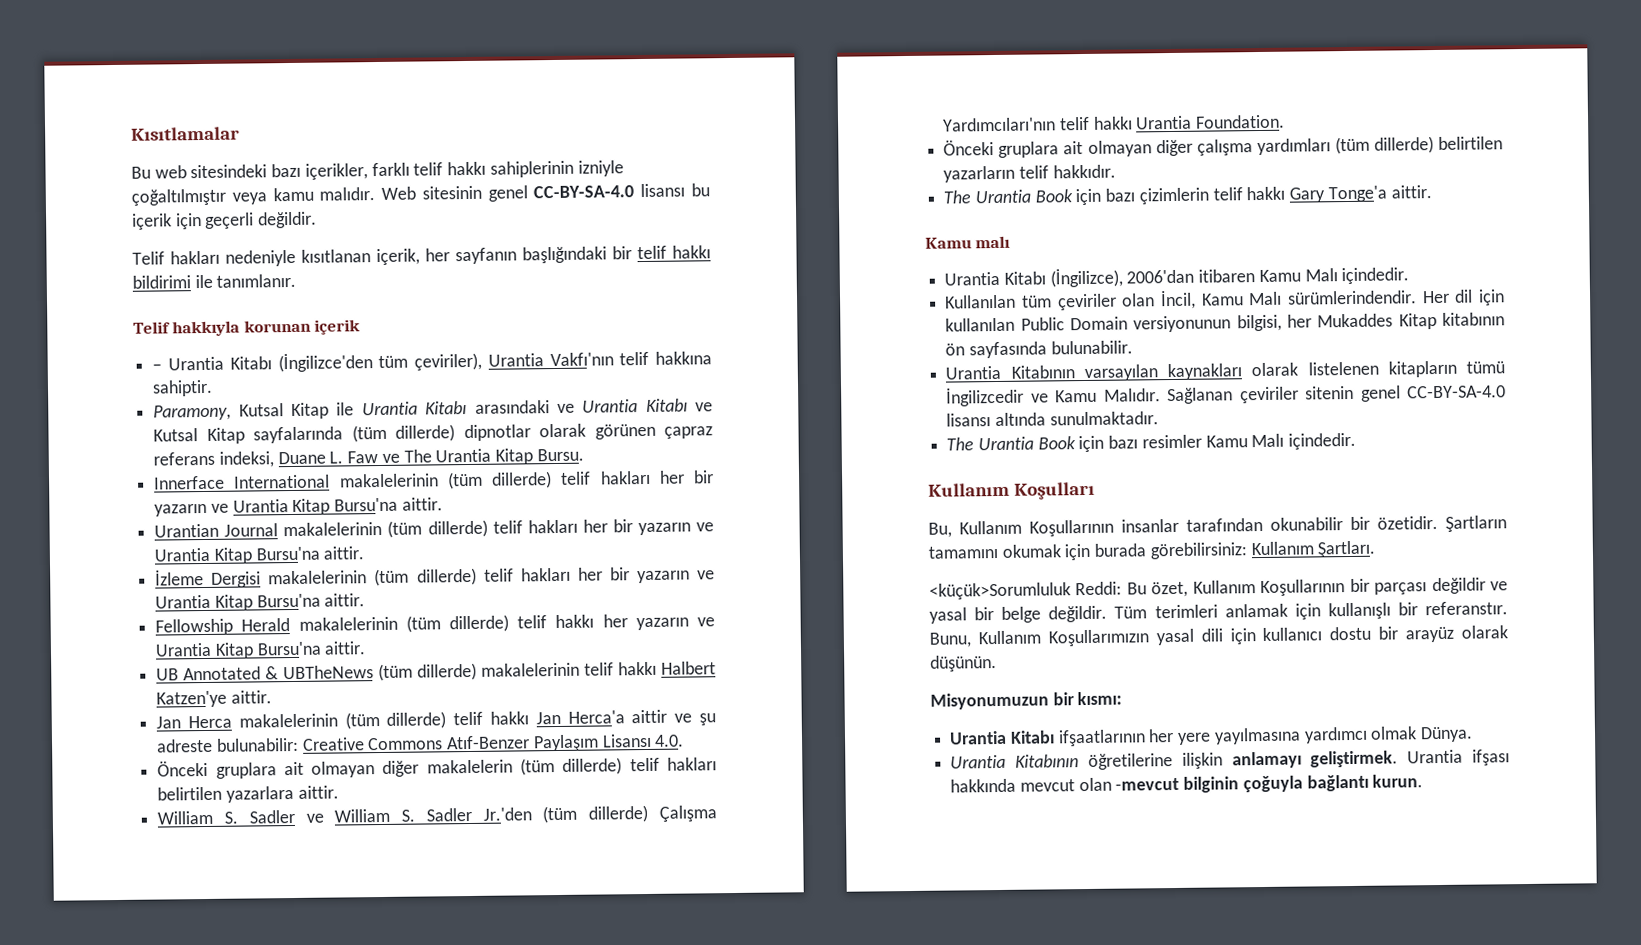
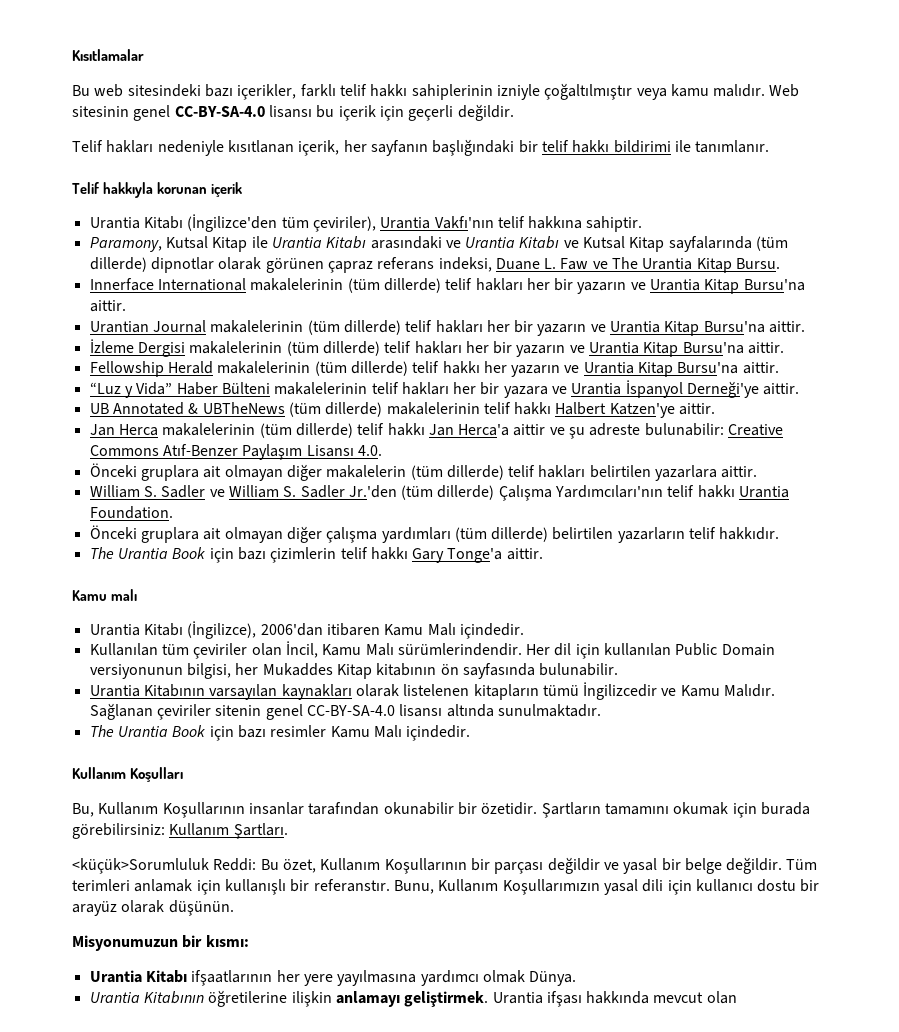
- – Urantia Kitabı (İngilizce'den tüm çeviriler), Urantia Vakfı'nın telif hakkına sahiptir.
+ Urantia Kitabı (İngilizce'den tüm çeviriler), Urantia Vakfı'nın telif hakkına sahiptir.
+ “Luz y Vida” Haber Bülteni makalelerinin telif hakları her bir yazara ve Urantia İspanyol Derneği'ye aittir.
- Urantia ifşası hakkında mevcut olan -mevcut bilginin çoğuyla bağlantı kurun.
+ Urantia ifşası hakkında mevcut olan

